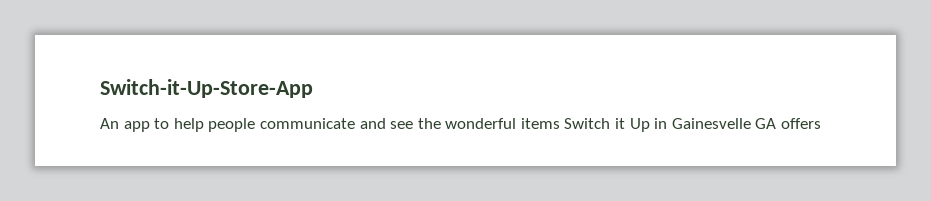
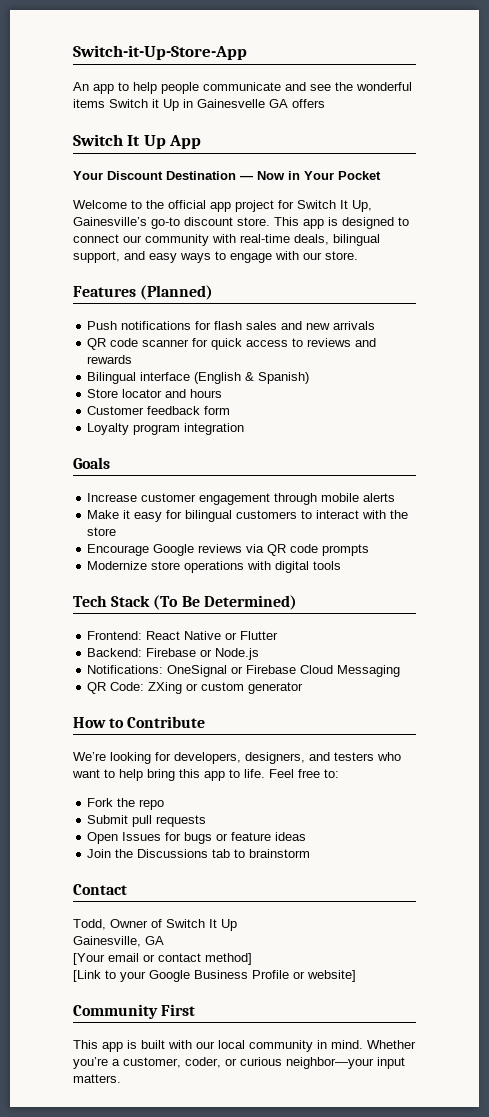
+ Switch It Up App
+ Your Discount Destination — Now in Your Pocket
+ Welcome to the official app project for Switch It Up, Gainesville’s go-to discount store. This app is designed to connect our community with real-time deals, bilingual support, and easy ways to engage with our store.
+ Features (Planned)
+ Push notifications for flash sales and new arrivals
+ QR code scanner for quick access to reviews and rewards
+ Bilingual interface (English & Spanish)
+ Store locator and hours
+ Customer feedback form
+ Loyalty program integration
+ Goals
+ Increase customer engagement through mobile alerts
+ Make it easy for bilingual customers to interact with the store
+ Encourage Google reviews via QR code prompts
+ Modernize store operations with digital tools
+ Tech Stack (To Be Determined)
+ Frontend: React Native or Flutter
+ Backend: Firebase or Node.js
+ Notifications: OneSignal or Firebase Cloud Messaging
+ QR Code: ZXing or custom generator
+ How to Contribute
+ We’re looking for developers, designers, and testers who want to help bring this app to life. Feel free to:
+ Fork the repo
+ Submit pull requests
+ Open Issues for bugs or feature ideas
+ Join the Discussions tab to brainstorm
+ Contact
+ Todd, Owner of Switch It Up
+ Gainesville, GA
+ [Your email or contact method]
+ [Link to your Google Business Profile or website]
+ Community First
+ This app is built with our local community in mind. Whether you’re a customer, coder, or curious neighbor—your input matters.

